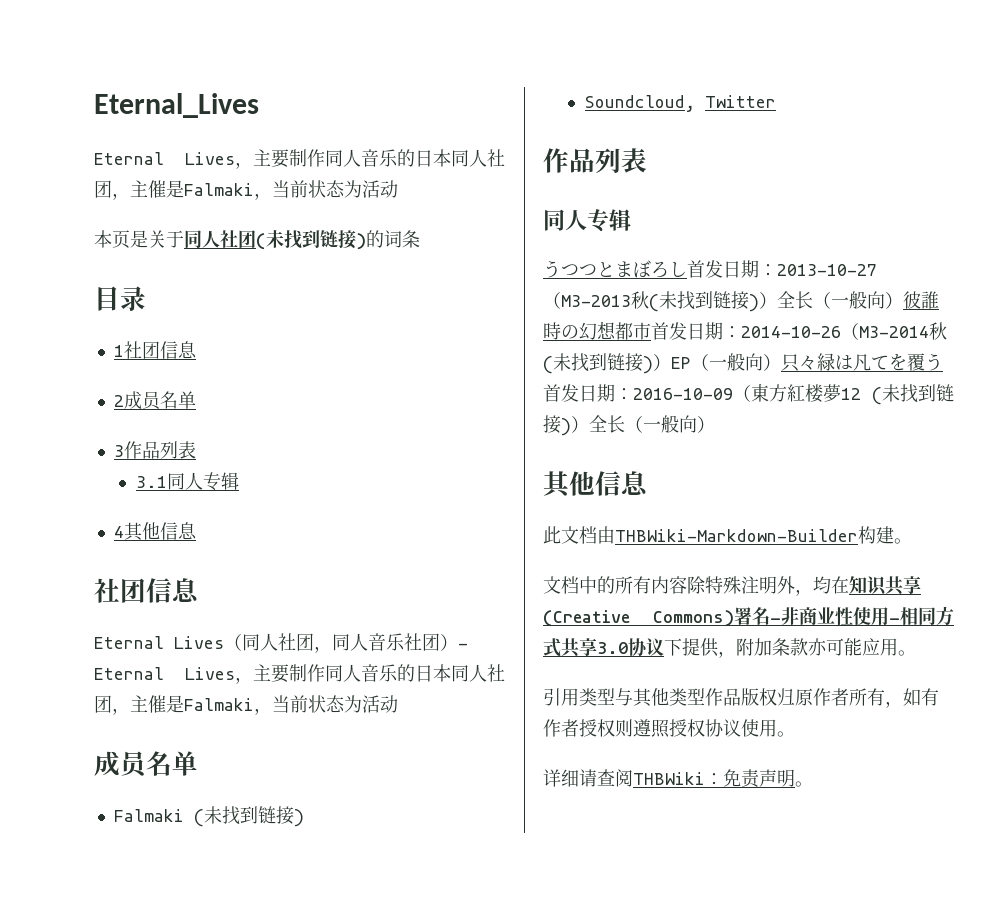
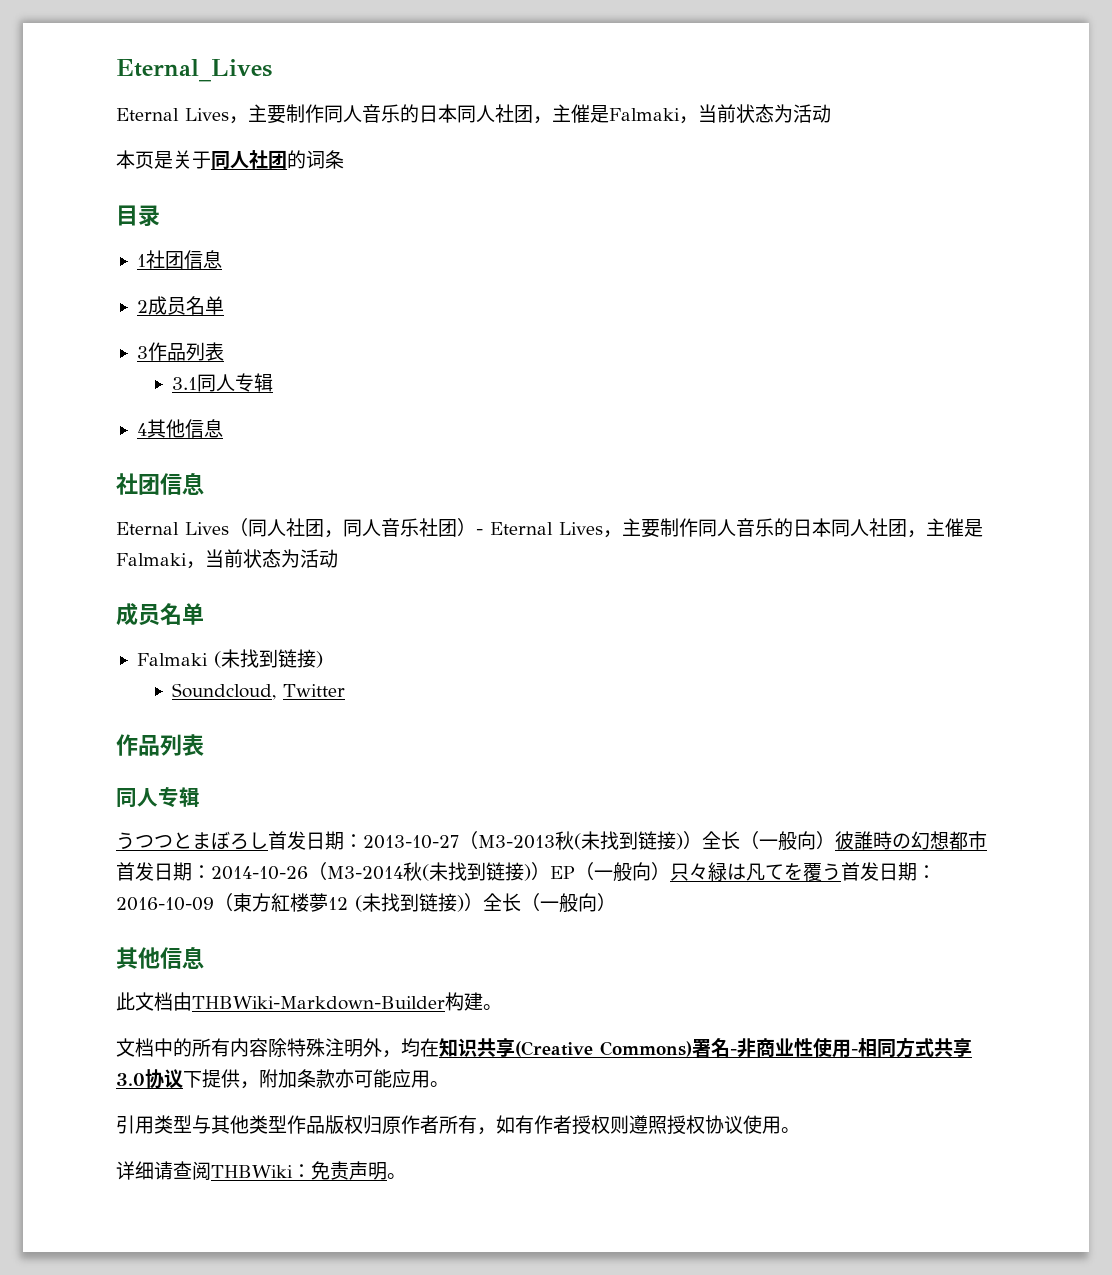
- 本页是关于同人社团(未找到链接)的词条
+ 本页是关于同人社团的词条

